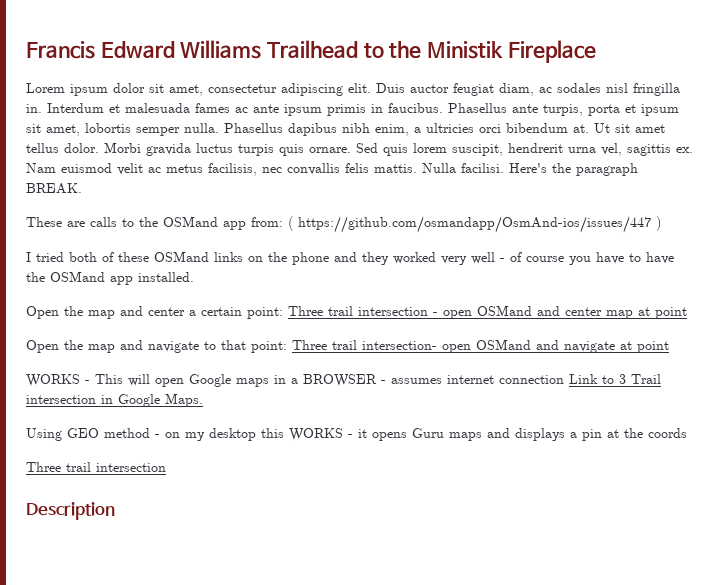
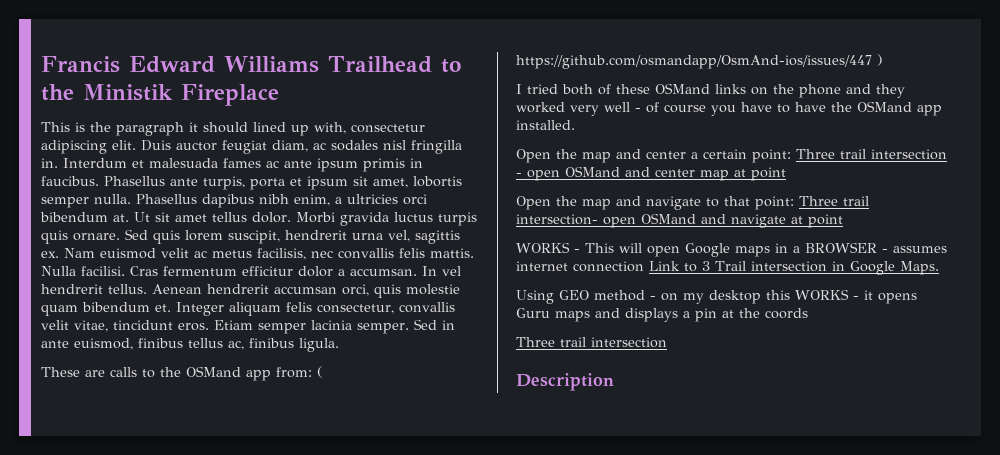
- Lorem ipsum dolor sit amet, consectetur adipiscing elit.
+ This is the paragraph it should lined up with, consectetur adipiscing elit.
- Here's the paragraph BREAK.
+ Cras fermentum efficitur dolor a accumsan. In vel hendrerit tellus. Aenean hendrerit accumsan orci, quis molestie quam bibendum et. Integer aliquam felis consectetur, convallis velit vitae, tincidunt eros. Etiam semper lacinia semper. Sed in ante euismod, finibus tellus ac, finibus ligula.

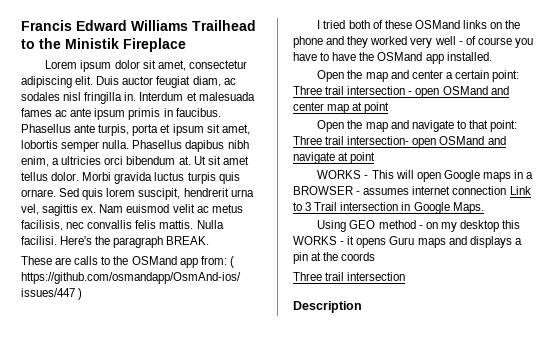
- This is the paragraph it should lined up with, consectetur adipiscing elit.
+ Lorem ipsum dolor sit amet, consectetur adipiscing elit.
- Cras fermentum efficitur dolor a accumsan. In vel hendrerit tellus. Aenean hendrerit accumsan orci, quis molestie quam bibendum et. Integer aliquam felis consectetur, convallis velit vitae, tincidunt eros. Etiam semper lacinia semper. Sed in ante euismod, finibus tellus ac, finibus ligula.
+ Here's the paragraph BREAK.

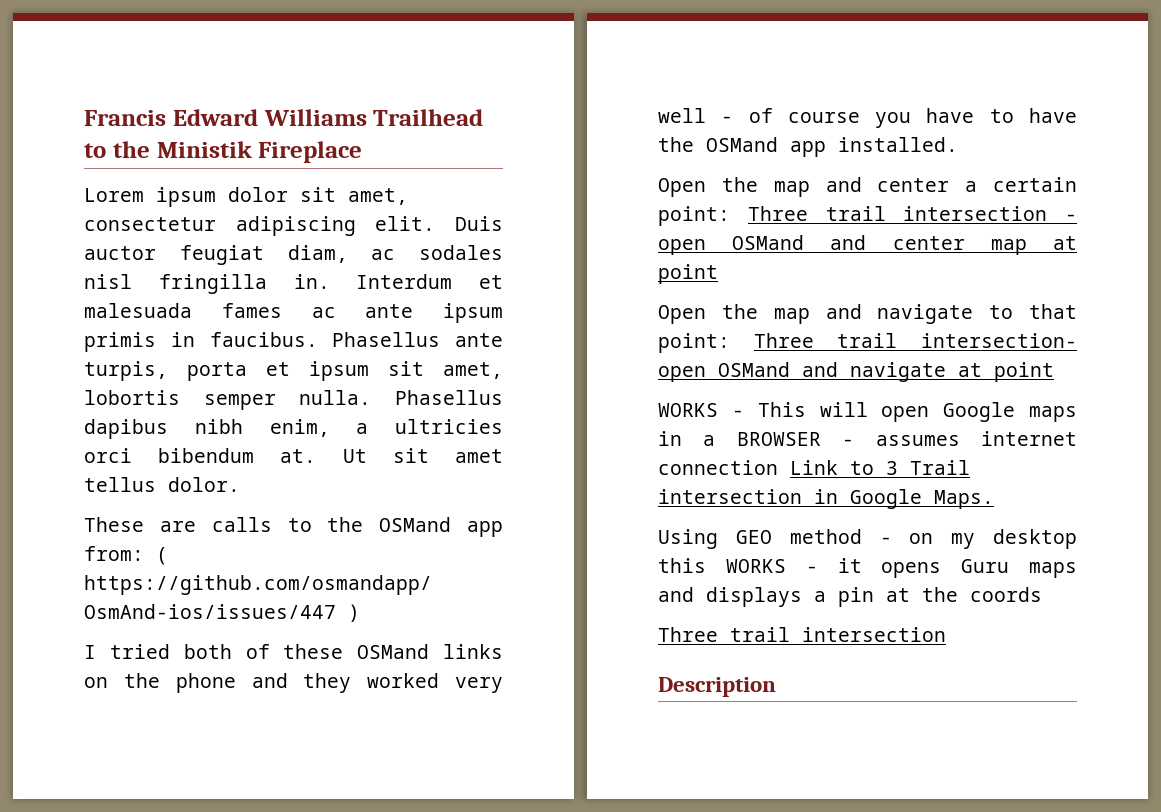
- Morbi gravida luctus turpis quis ornare. Sed quis lorem suscipit, hendrerit urna vel, sagittis ex. Nam euismod velit ac metus facilisis, nec convallis felis mattis. Nulla facilisi. Here's the paragraph BREAK.

